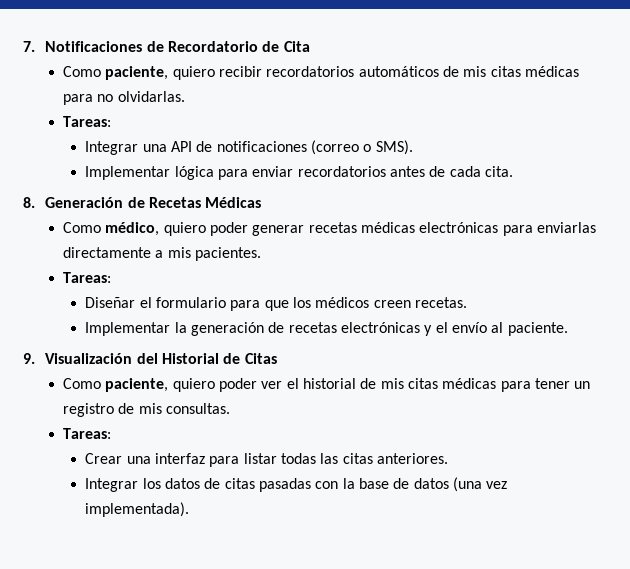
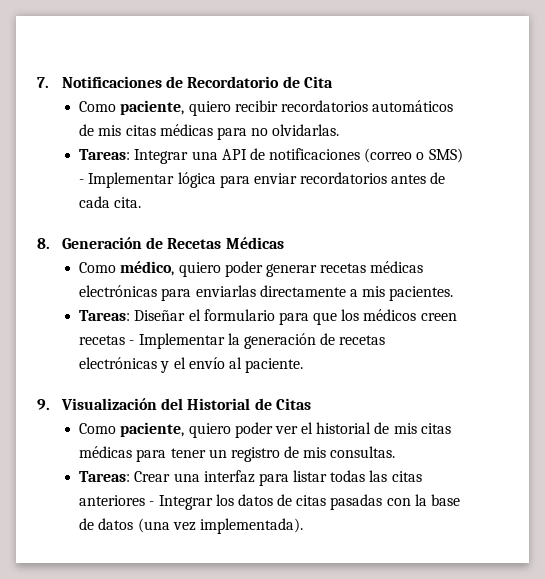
  Como paciente, quiero recibir recordatorios automáticos de mis citas médicas para no olvidarlas.
- Tareas:
- Integrar una API de notificaciones (correo o SMS).
- Implementar lógica para enviar recordatorios antes de cada cita.
+ Tareas: Integrar una API de notificaciones (correo o SMS) - Implementar lógica para enviar recordatorios antes de cada cita.
  Como médico, quiero poder generar recetas médicas electrónicas para enviarlas directamente a mis pacientes.
- Tareas:
- Diseñar el formulario para que los médicos creen recetas.
- Implementar la generación de recetas electrónicas y el envío al paciente.
+ Tareas: Diseñar el formulario para que los médicos creen recetas - Implementar la generación de recetas electrónicas y el envío al paciente.
  Como paciente, quiero poder ver el historial de mis citas médicas para tener un registro de mis consultas.
- Tareas:
- Crear una interfaz para listar todas las citas anteriores.
- Integrar los datos de citas pasadas con la base de datos (una vez implementada).
+ Tareas: Crear una interfaz para listar todas las citas anteriores - Integrar los datos de citas pasadas con la base de datos (una vez implementada).

